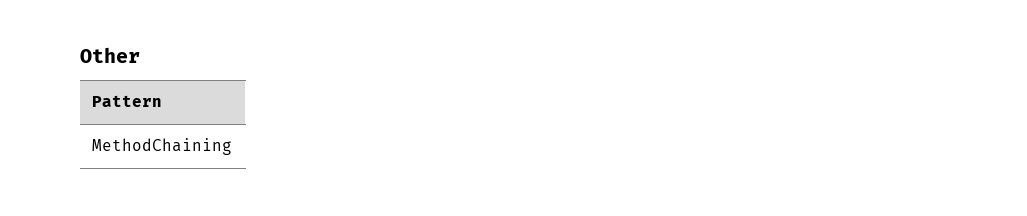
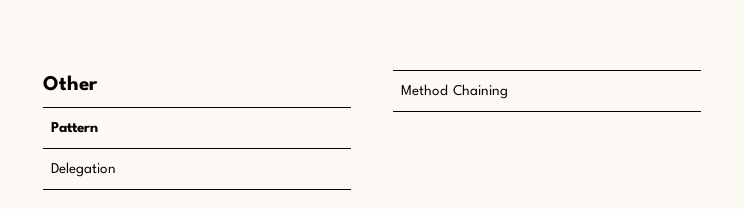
- MethodChaining
+ Delegation
+ Method Chaining

